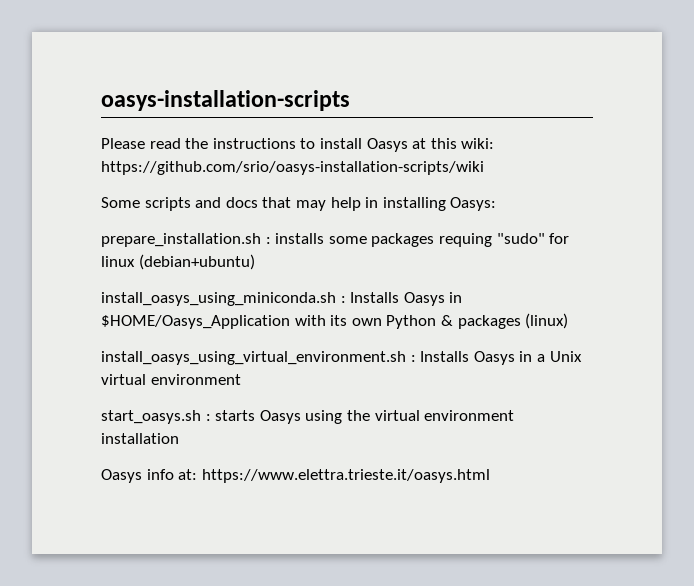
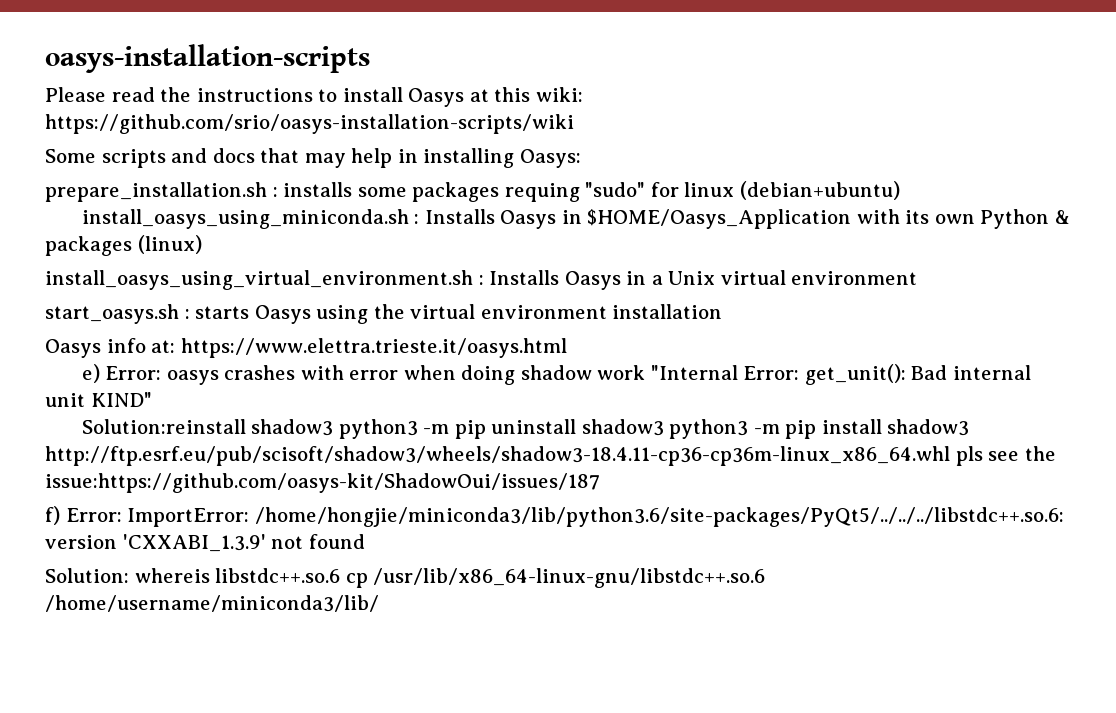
+ e) Error: oasys crashes with error when doing shadow work "Internal Error: get_unit(): Bad internal unit KIND"
+ Solution:reinstall shadow3 python3 -m pip uninstall shadow3 python3 -m pip install shadow3 http://ftp.esrf.eu/pub/scisoft/shadow3/wheels/shadow3-18.4.11-cp36-cp36m-linux_x86_64.whl pls see the issue:https://github.com/oasys-kit/ShadowOui/issues/187
+ f) Error: ImportError: /home/hongjie/miniconda3/lib/python3.6/site-packages/PyQt5/../../../libstdc++.so.6: version 'CXXABI_1.3.9' not found
+ Solution: whereis libstdc++.so.6 cp /usr/lib/x86_64-linux-gnu/libstdc++.so.6 /home/username/miniconda3/lib/

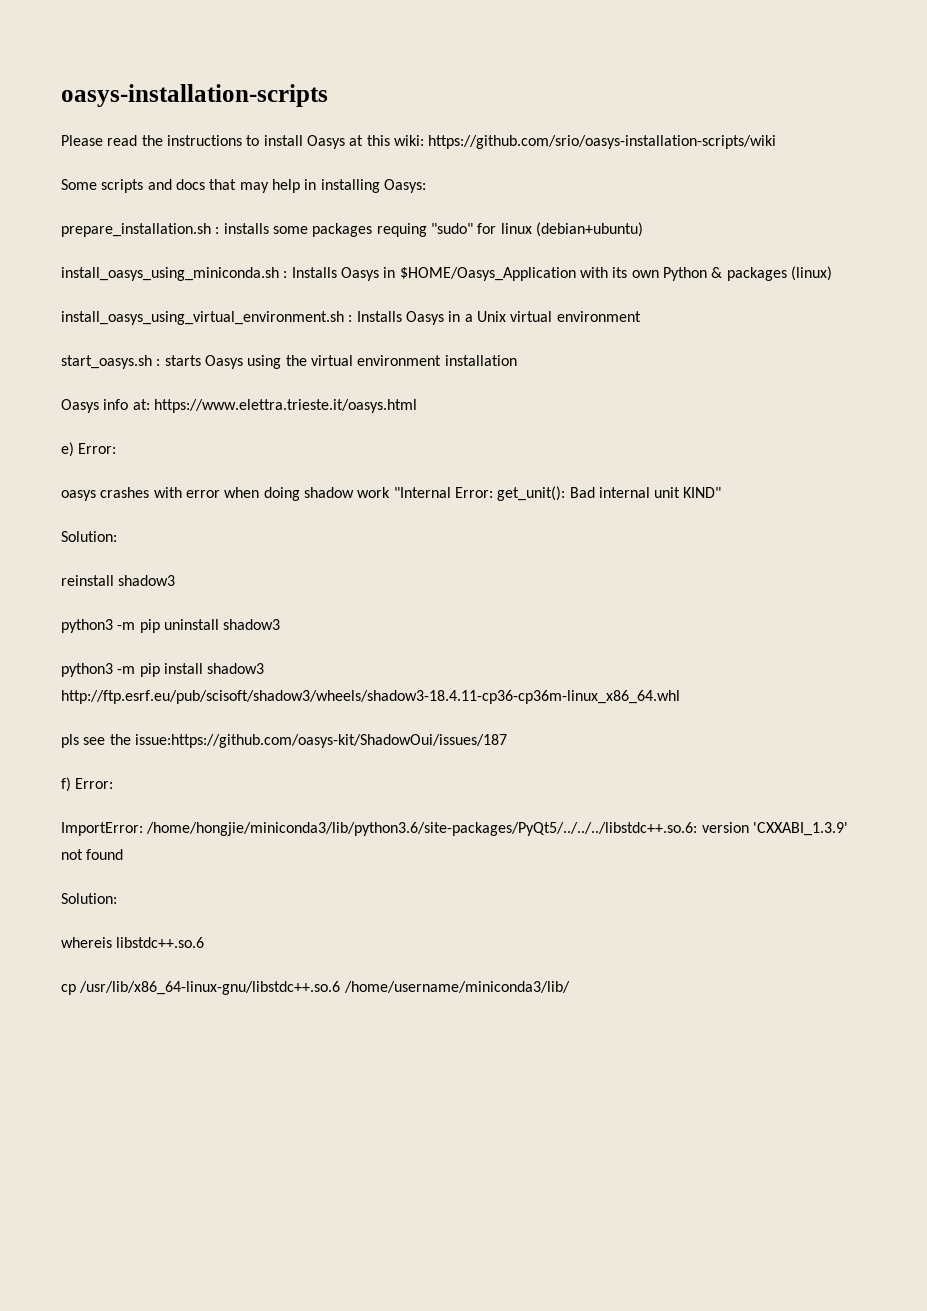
- e) Error: oasys crashes with error when doing shadow work "Internal Error: get_unit(): Bad internal unit KIND"
- Solution:reinstall shadow3 python3 -m pip uninstall shadow3 python3 -m pip install shadow3 http://ftp.esrf.eu/pub/scisoft/shadow3/wheels/shadow3-18.4.11-cp36-cp36m-linux_x86_64.whl pls see the issue:https://github.com/oasys-kit/ShadowOui/issues/187
+ e) Error:
+ oasys crashes with error when doing shadow work "Internal Error: get_unit(): Bad internal unit KIND"
+ Solution:
+ reinstall shadow3
+ python3 -m pip uninstall shadow3
+ python3 -m pip install shadow3 http://ftp.esrf.eu/pub/scisoft/shadow3/wheels/shadow3-18.4.11-cp36-cp36m-linux_x86_64.whl
+ pls see the issue:https://github.com/oasys-kit/ShadowOui/issues/187
- f) Error: ImportError: /home/hongjie/miniconda3/lib/python3.6/site-packages/PyQt5/../../../libstdc++.so.6: version 'CXXABI_1.3.9' not found
- Solution: whereis libstdc++.so.6 cp /usr/lib/x86_64-linux-gnu/libstdc++.so.6 /home/username/miniconda3/lib/
+ f) Error:
+ ImportError: /home/hongjie/miniconda3/lib/python3.6/site-packages/PyQt5/../../../libstdc++.so.6: version 'CXXABI_1.3.9' not found
+ Solution:
+ whereis libstdc++.so.6
+ cp /usr/lib/x86_64-linux-gnu/libstdc++.so.6 /home/username/miniconda3/lib/

